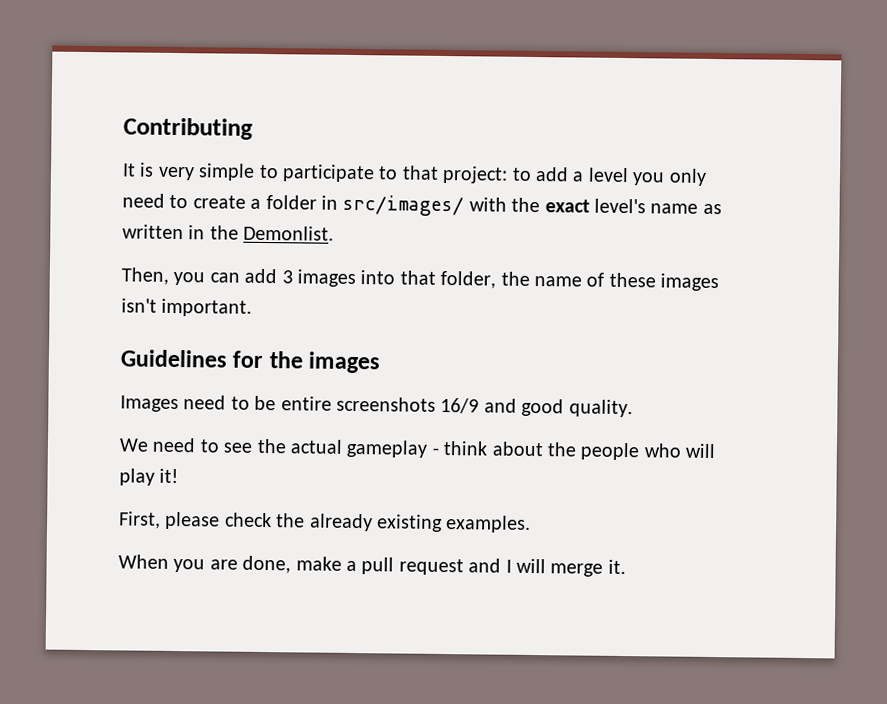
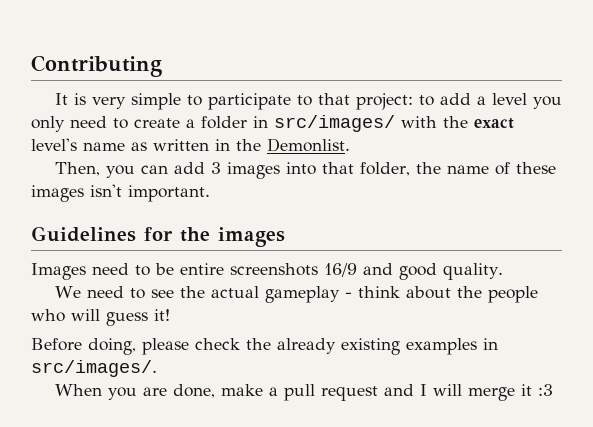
- We need to see the actual gameplay - think about the people who will play it!
+ We need to see the actual gameplay - think about the people who will guess it!
- First, please check the already existing examples.
+ Before doing, please check the already existing examples in src/images/.
- When you are done, make a pull request and I will merge it.
+ When you are done, make a pull request and I will merge it :3

